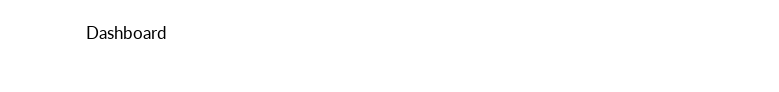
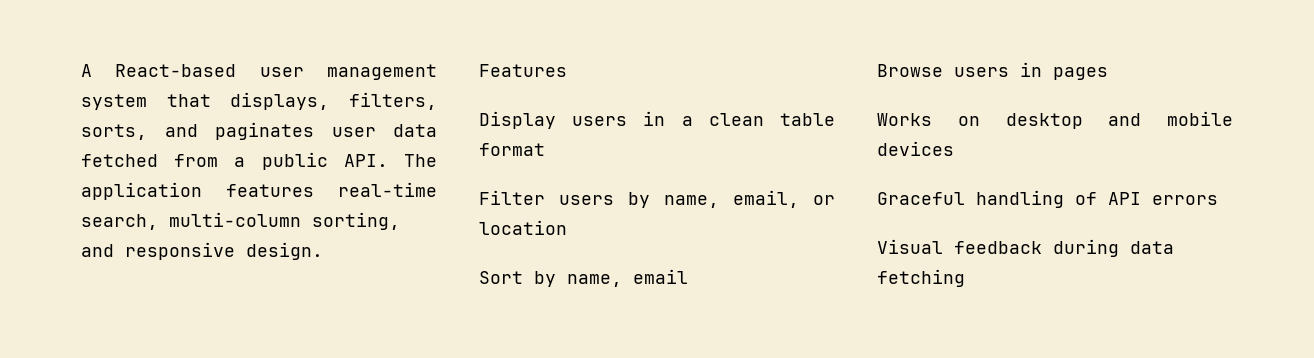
- Dashboard
+ A React-based user management system that displays, filters, sorts, and paginates user data fetched from a public API. The application features real-time search, multi-column sorting, and responsive design.
+ Features
+ Display users in a clean table format
+ Filter users by name, email, or location
+ Sort by name, email
+ Browse users in pages
+ Works on desktop and mobile devices
+ Graceful handling of API errors
+ Visual feedback during data fetching

